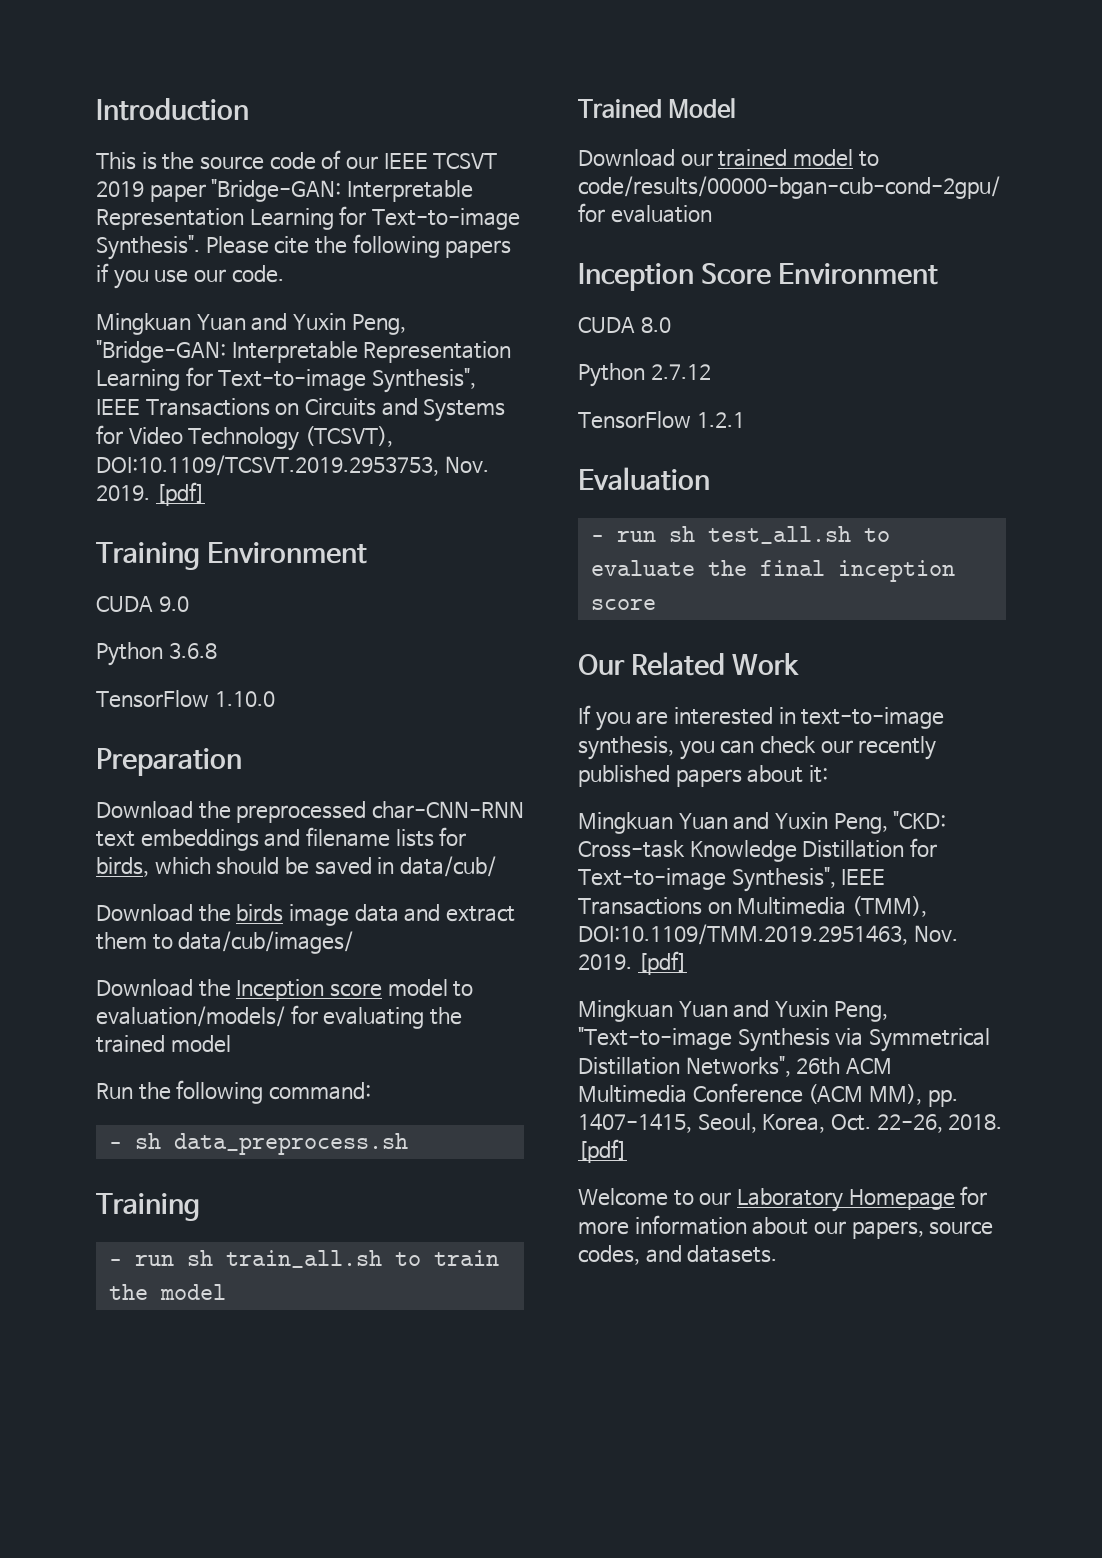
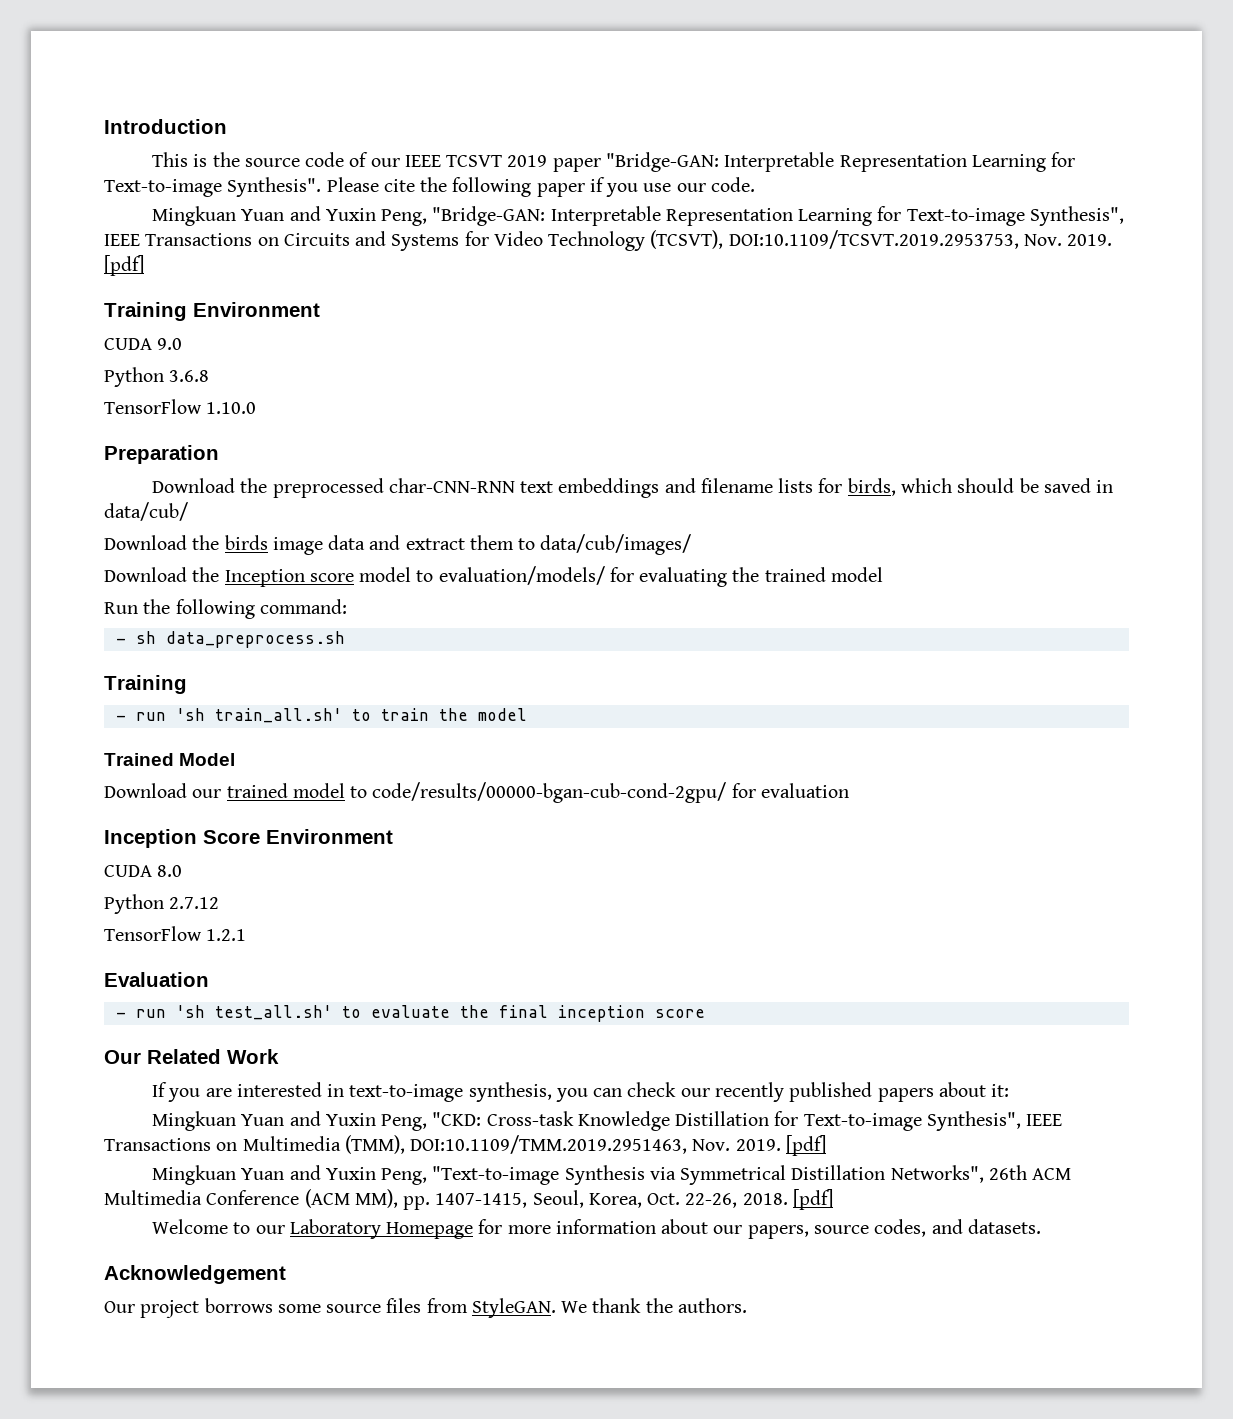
- Please cite the following papers if you use our code.
+ Please cite the following paper if you use our code.
- - run sh train_all.sh to train the model
+ - run 'sh train_all.sh' to train the model
- - run sh test_all.sh to evaluate the final inception score
+ - run 'sh test_all.sh' to evaluate the final inception score
+ Acknowledgement
+ Our project borrows some source files from StyleGAN. We thank the authors.

